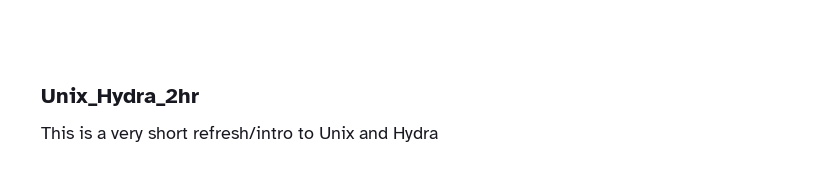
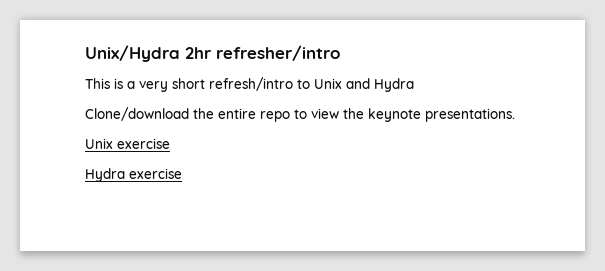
- Unix_Hydra_2hr
+ Unix/Hydra 2hr refresher/intro
+ Clone/download the entire repo to view the keynote presentations.
+ Unix exercise
+ Hydra exercise

